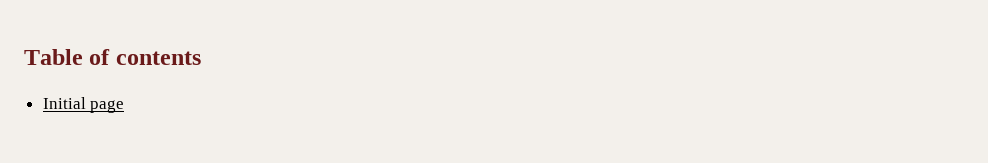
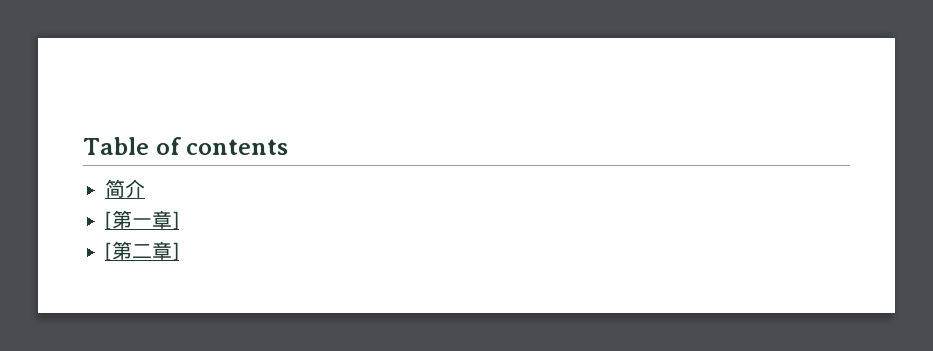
- Initial page
+ 简介
+ [第一章]
+ [第二章]

